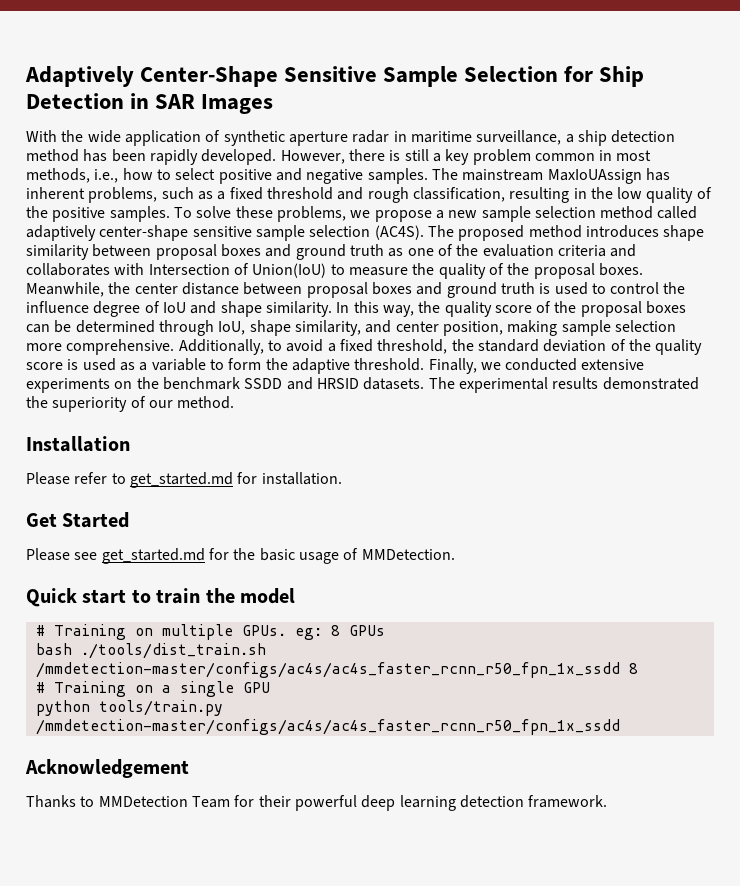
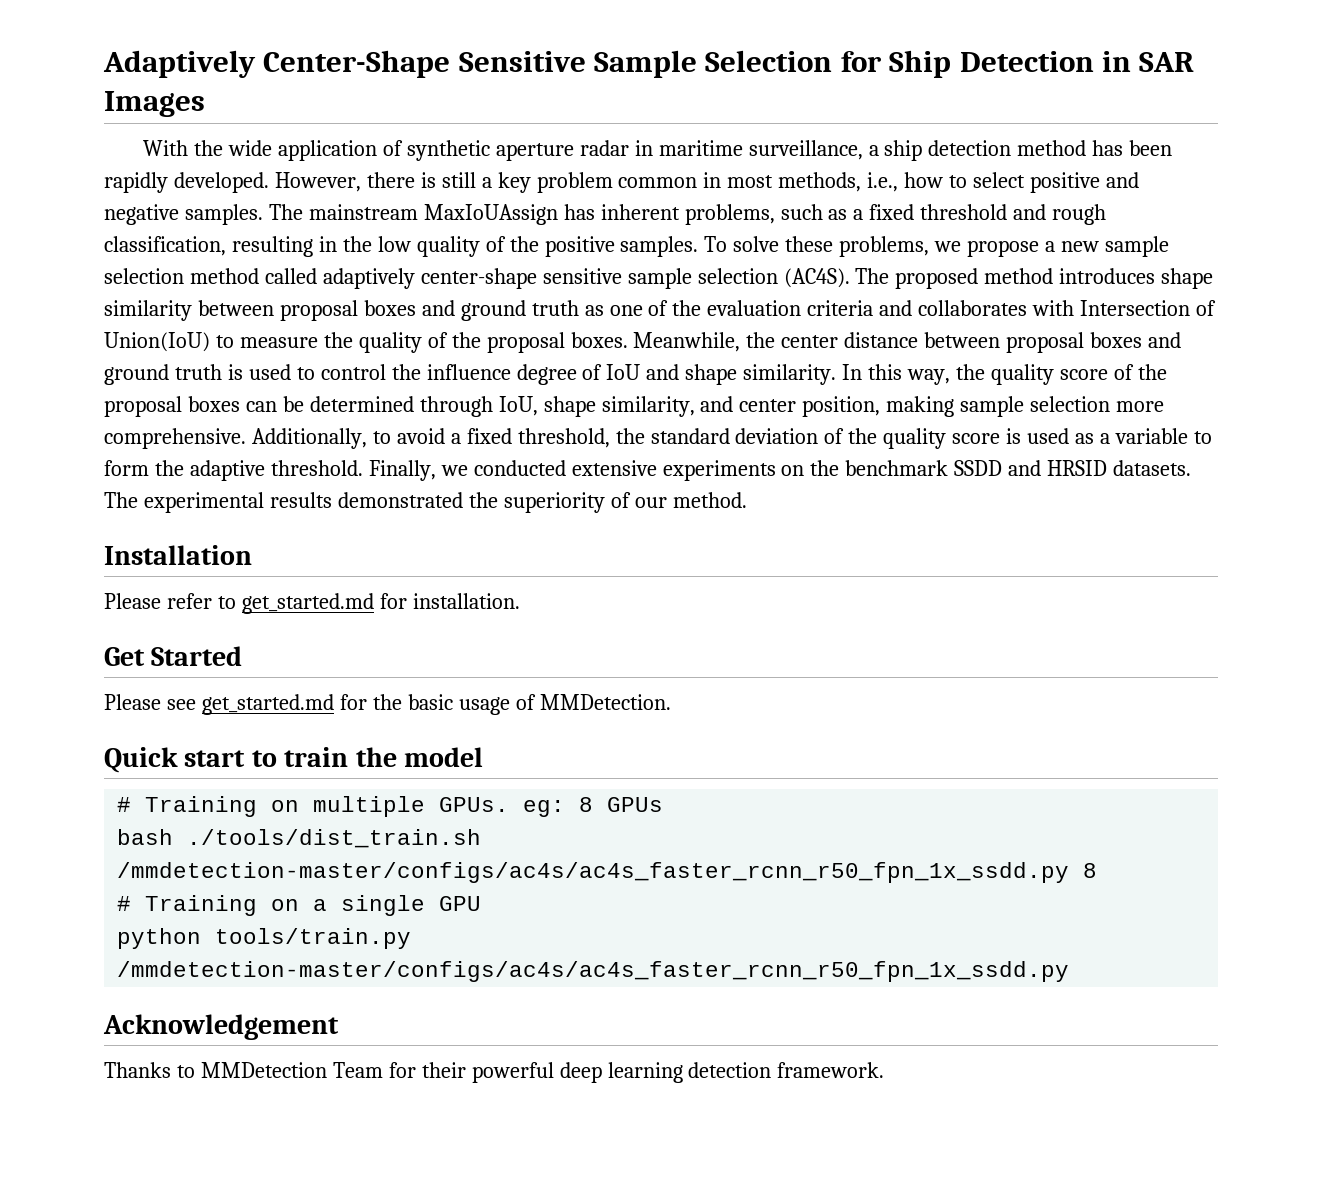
- bash ./tools/dist_train.sh /mmdetection-master/configs/ac4s/ac4s_faster_rcnn_r50_fpn_1x_ssdd 8
+ bash ./tools/dist_train.sh /mmdetection-master/configs/ac4s/ac4s_faster_rcnn_r50_fpn_1x_ssdd.py 8
- python tools/train.py /mmdetection-master/configs/ac4s/ac4s_faster_rcnn_r50_fpn_1x_ssdd
+ python tools/train.py /mmdetection-master/configs/ac4s/ac4s_faster_rcnn_r50_fpn_1x_ssdd.py

